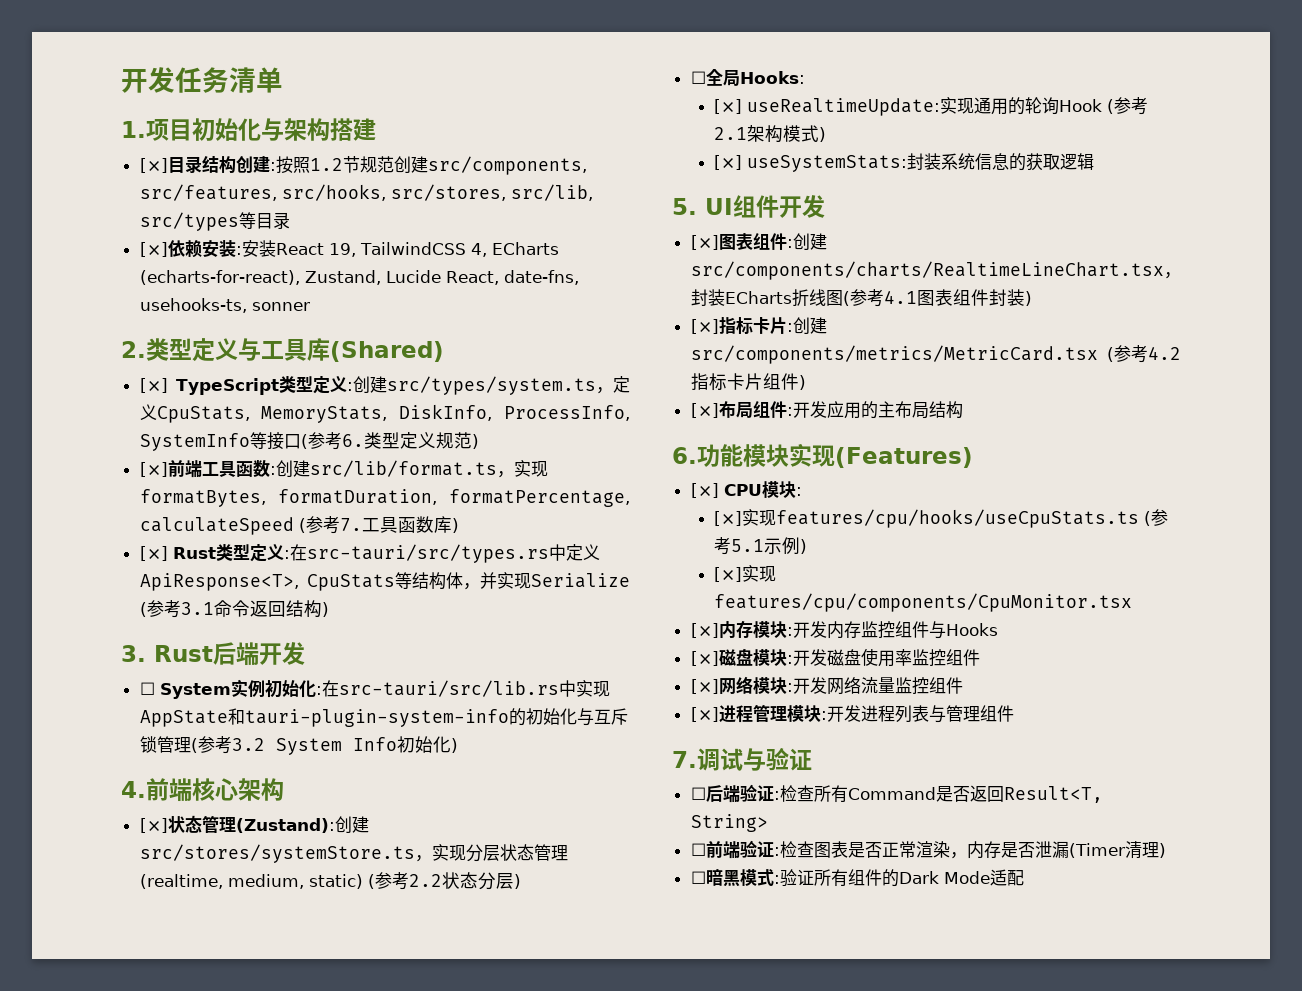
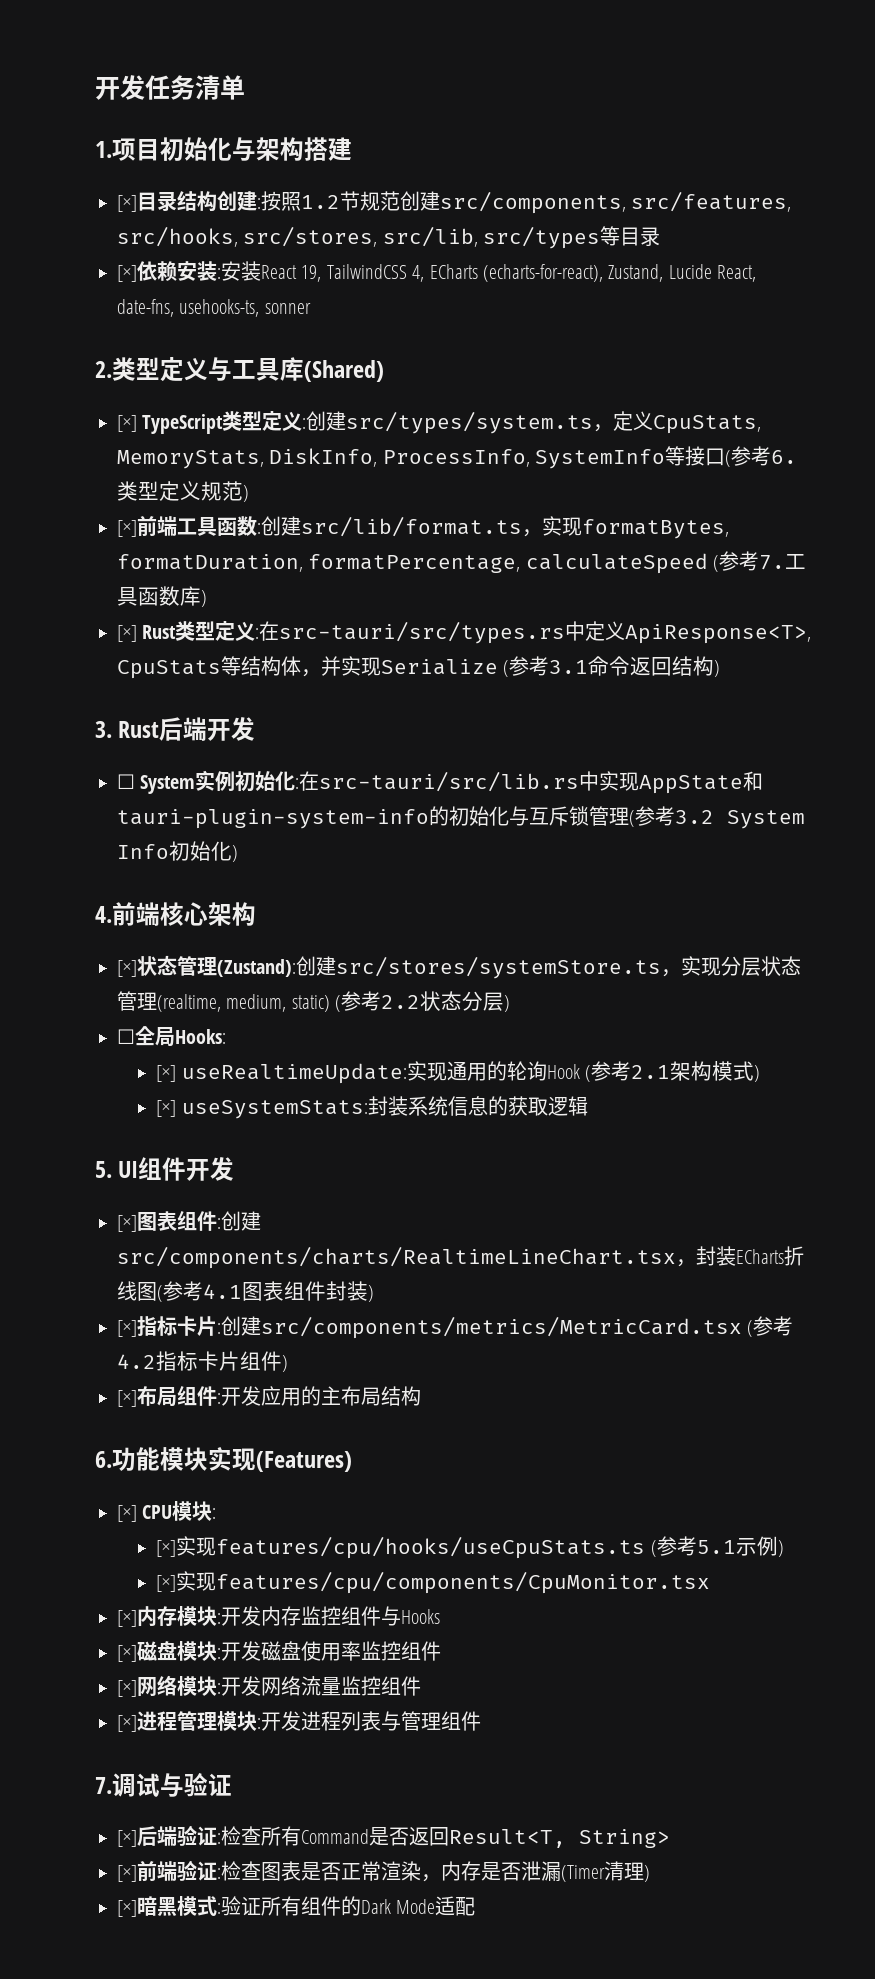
- ☐后端验证:检查所有Command是否返回Result<T, String>
+ [×]后端验证:检查所有Command是否返回Result<T, String>
- ☐前端验证:检查图表是否正常渲染，内存是否泄漏(Timer清理)
+ [×]前端验证:检查图表是否正常渲染，内存是否泄漏(Timer清理)
- ☐暗黑模式:验证所有组件的Dark Mode适配
+ [×]暗黑模式:验证所有组件的Dark Mode适配

